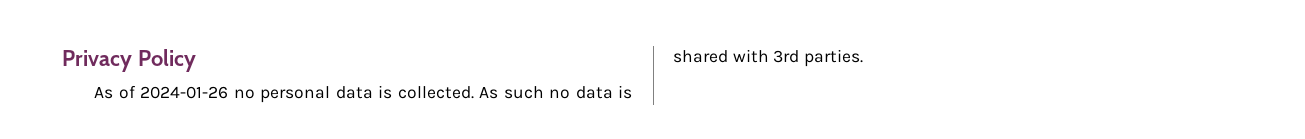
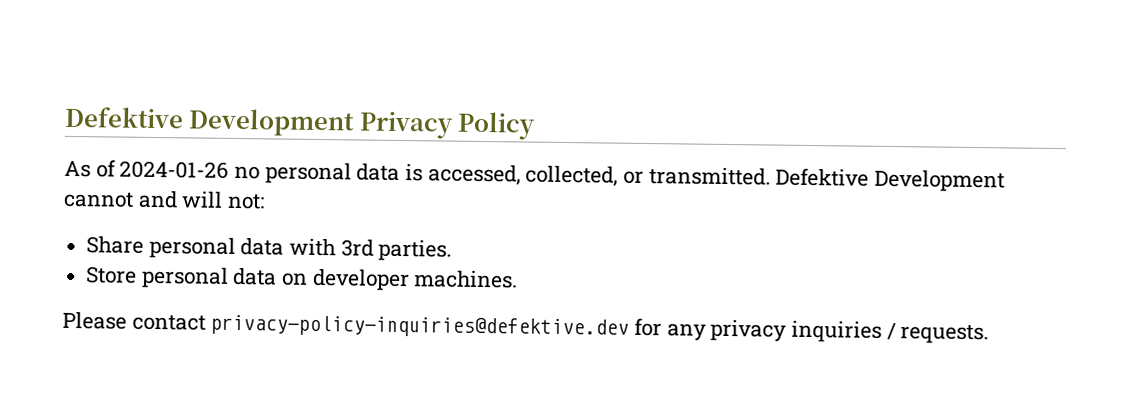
- Privacy Policy
+ Defektive Development Privacy Policy
- As of 2024-01-26 no personal data is collected. As such no data is shared with 3rd parties.
+ As of 2024-01-26 no personal data is accessed, collected, or transmitted. Defektive Development cannot and will not:
+ Share personal data with 3rd parties.
+ Store personal data on developer machines.
+ Please contact privacy-policy-inquiries@defektive.dev for any privacy inquiries / requests.

